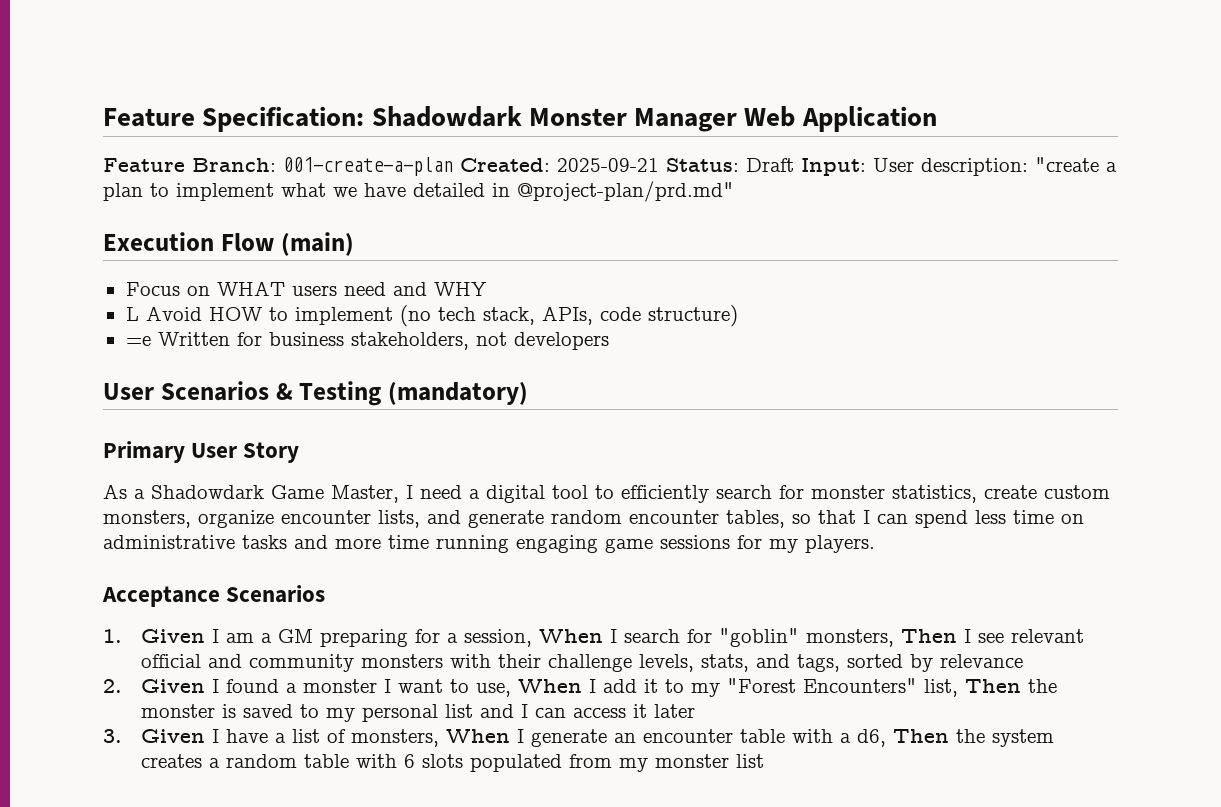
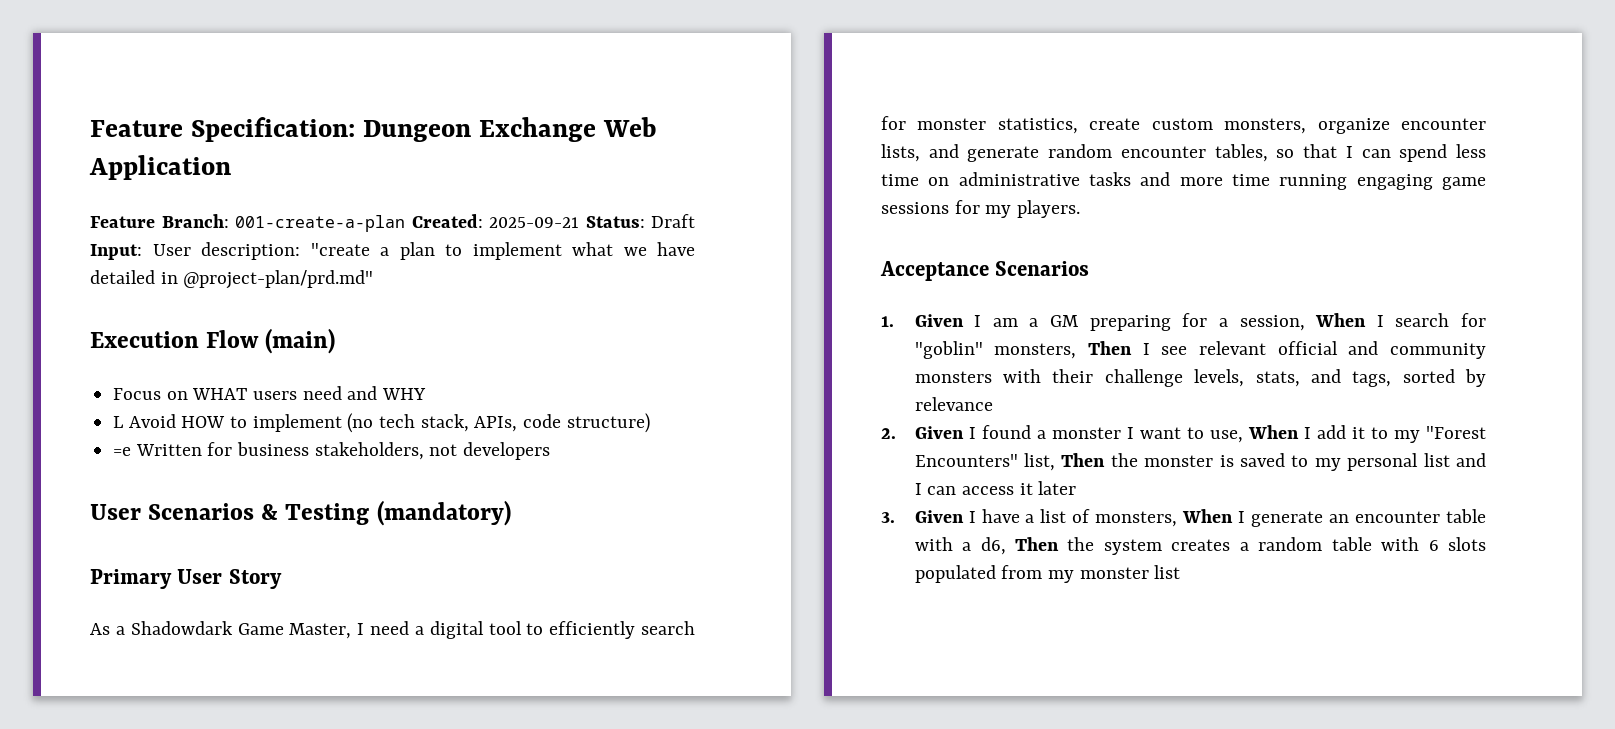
- Feature Specification: Shadowdark Monster Manager Web Application
+ Feature Specification: Dungeon Exchange Web Application

